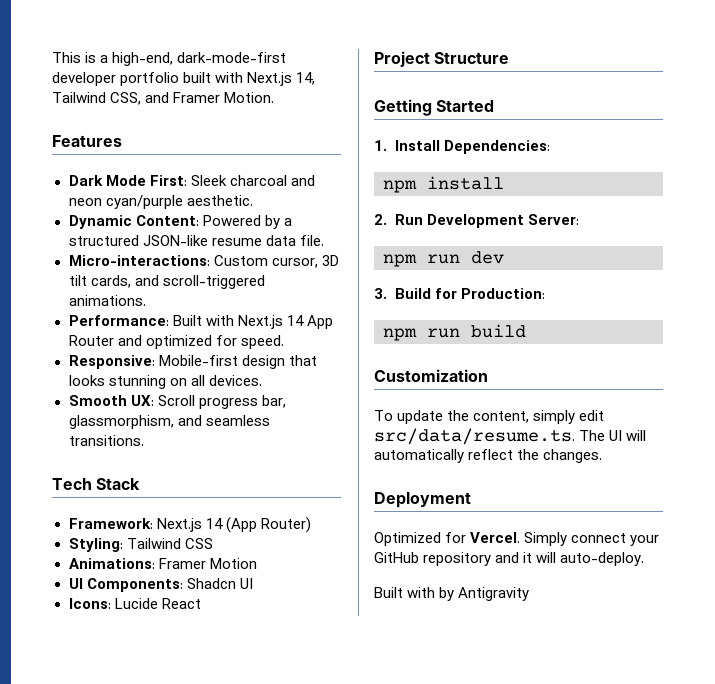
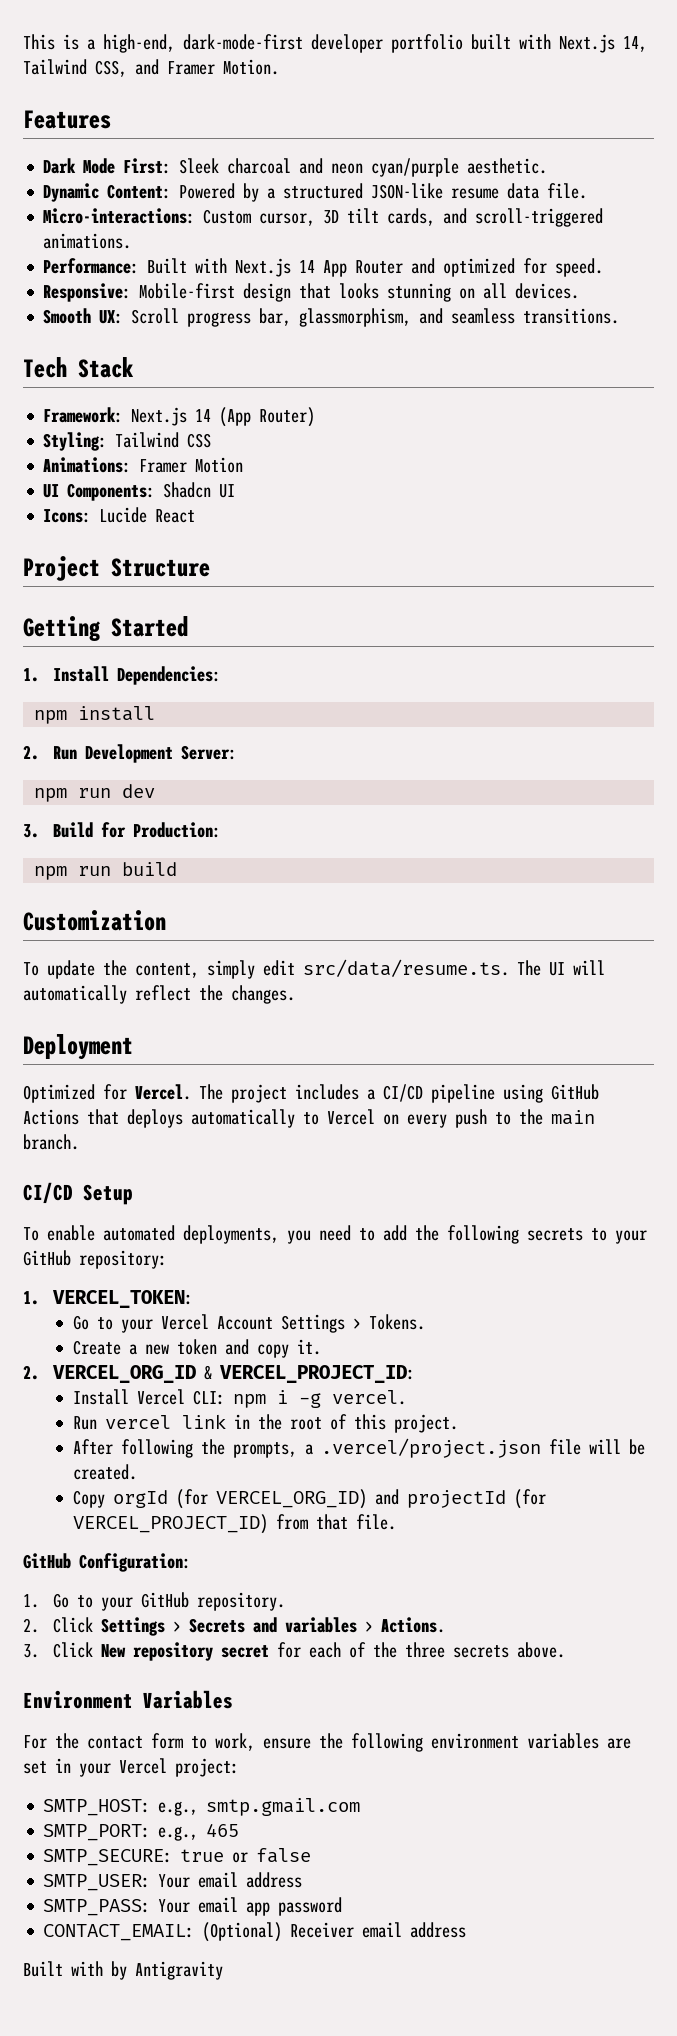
- Simply connect your GitHub repository and it will auto-deploy.
+ The project includes a CI/CD pipeline using GitHub Actions that deploys automatically to Vercel on every push to the main branch.
+ CI/CD Setup
+ To enable automated deployments, you need to add the following secrets to your GitHub repository:
+ 1. VERCEL_TOKEN:
+ Go to your Vercel Account Settings > Tokens.
+ Create a new token and copy it.
+ 2. VERCEL_ORG_ID & VERCEL_PROJECT_ID:
+ Install Vercel CLI: npm i -g vercel.
+ Run vercel link in the root of this project.
+ After following the prompts, a .vercel/project.json file will be created.
+ Copy orgId (for VERCEL_ORG_ID) and projectId (for VERCEL_PROJECT_ID) from that file.
+ GitHub Configuration:
+ 1. Go to your GitHub repository.
+ 2. Click Settings > Secrets and variables > Actions.
+ 3. Click New repository secret for each of the three secrets above.
+ Environment Variables
+ For the contact form to work, ensure the following environment variables are set in your Vercel project:
+ SMTP_HOST: e.g., smtp.gmail.com
+ SMTP_PORT: e.g., 465
+ SMTP_SECURE: true or false
+ SMTP_USER: Your email address
+ SMTP_PASS: Your email app password
+ CONTACT_EMAIL: (Optional) Receiver email address

